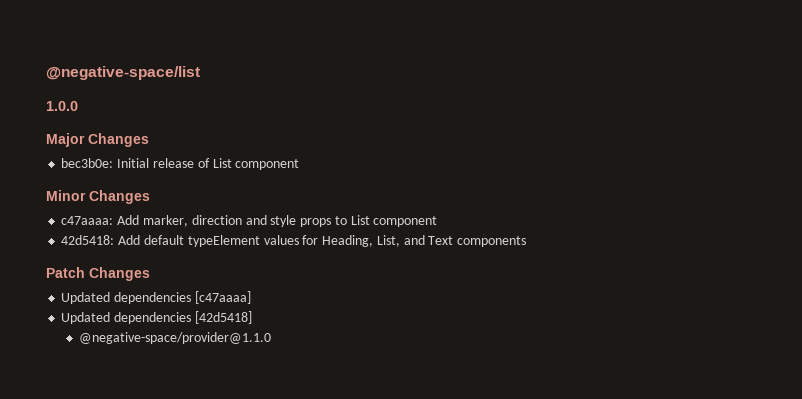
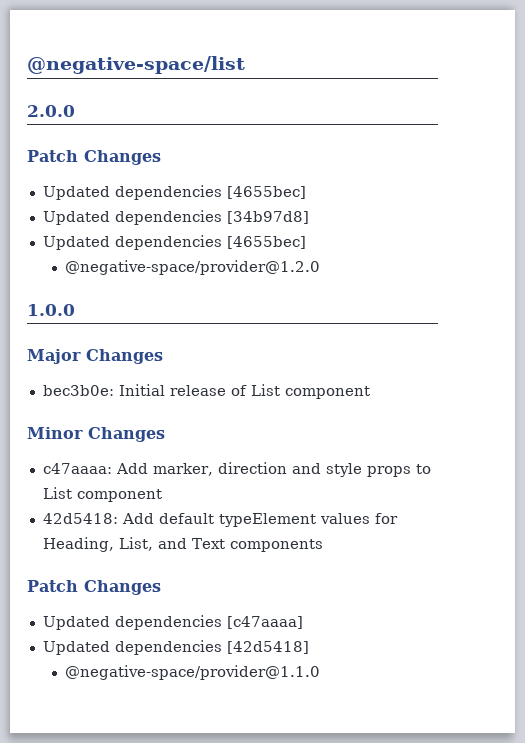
+ 2.0.0
+ Patch Changes
+ Updated dependencies [4655bec]
+ Updated dependencies [34b97d8]
+ Updated dependencies [4655bec]
+ @negative-space/provider@1.2.0

